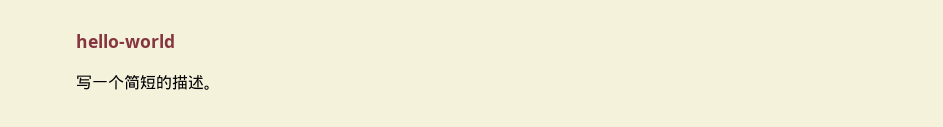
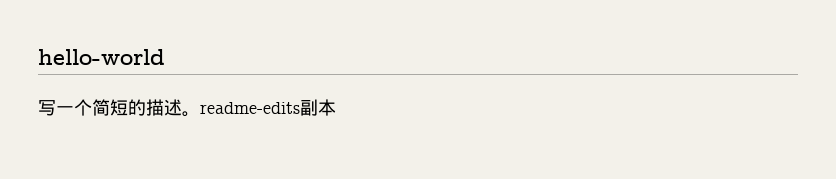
- 写一个简短的描述。
+ 写一个简短的描述。readme-edits副本

